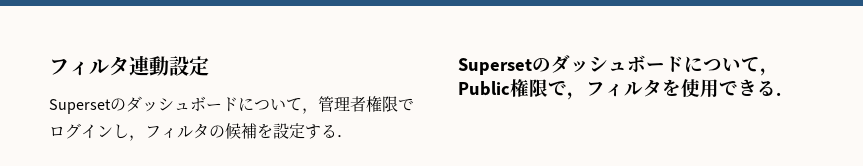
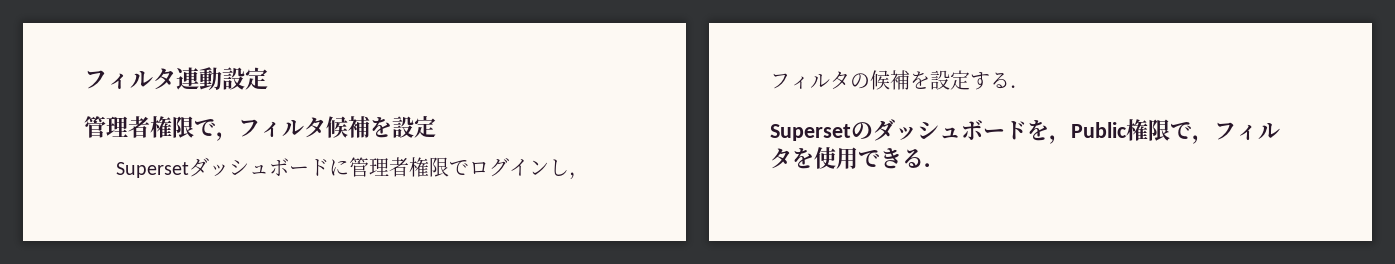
- Supersetのダッシュボードについて，管理者権限でログインし，フィルタの候補を設定する．
+ 管理者権限で，フィルタ候補を設定
+ Supersetダッシュボードに管理者権限でログインし，フィルタの候補を設定する．
- Supersetのダッシュボードについて，Public権限で，フィルタを使用できる．
+ Supersetのダッシュボードを，Public権限で，フィルタを使用できる．

